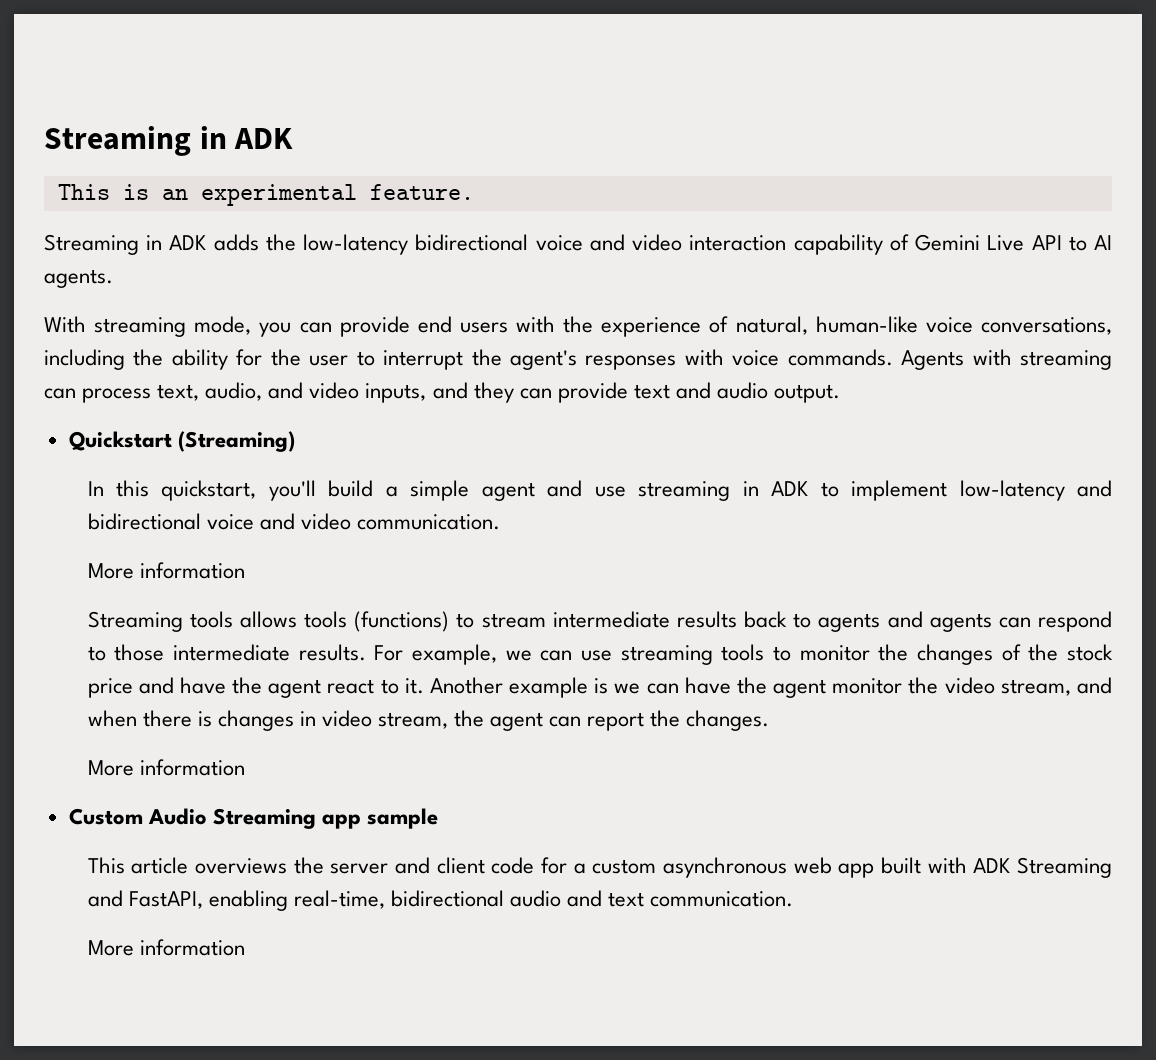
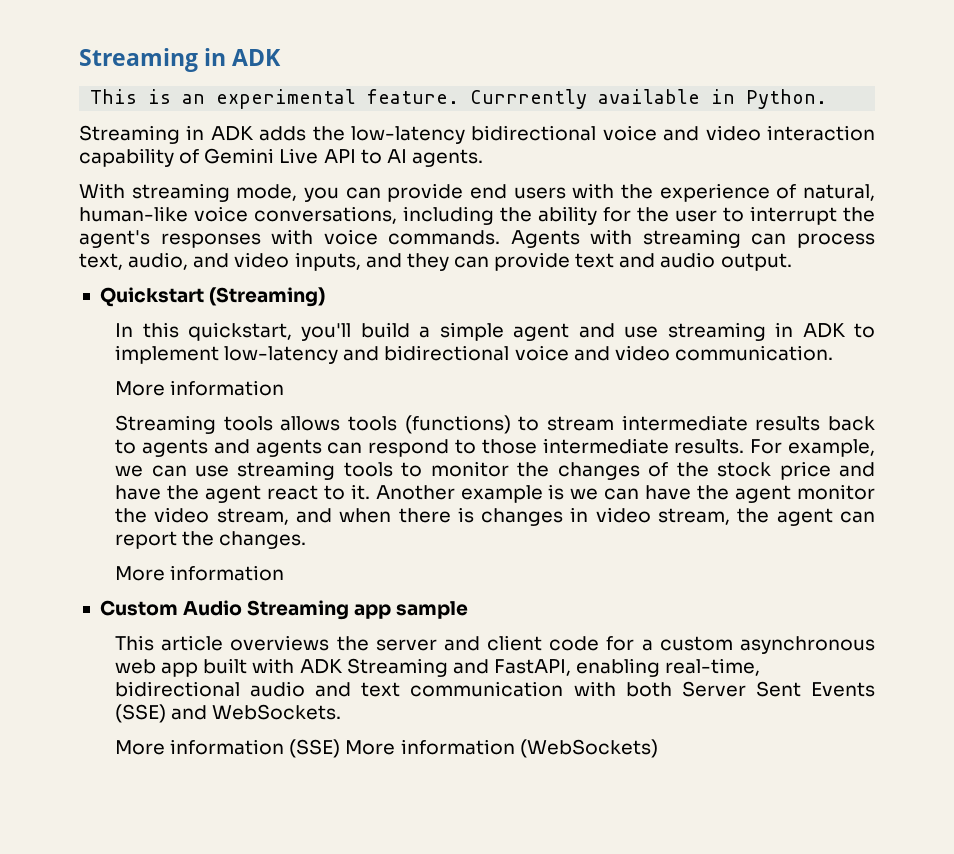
+ Currrently available in Python.
- This article overviews the server and client code for a custom asynchronous web app built with ADK Streaming and FastAPI, enabling real-time, bidirectional audio and text communication.
- More information
+ This article overviews the server and client code for a custom asynchronous web app built with ADK Streaming and FastAPI, enabling real-time, bidirectional audio and text communication with both Server Sent Events (SSE) and WebSockets.
+ More information (SSE) More information (WebSockets)

